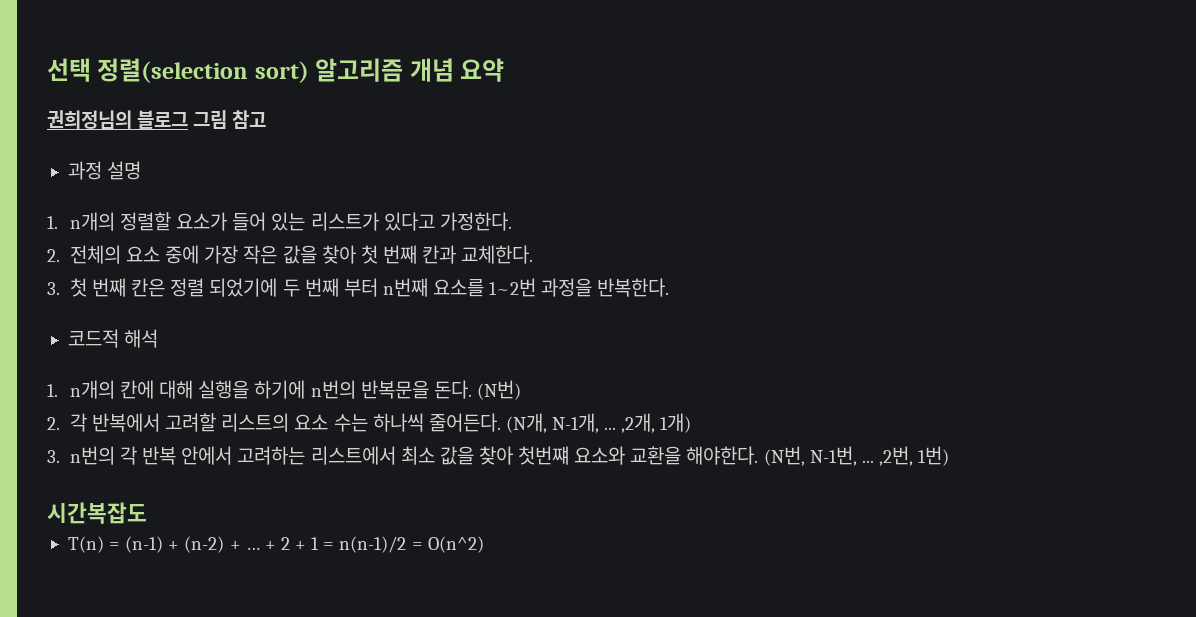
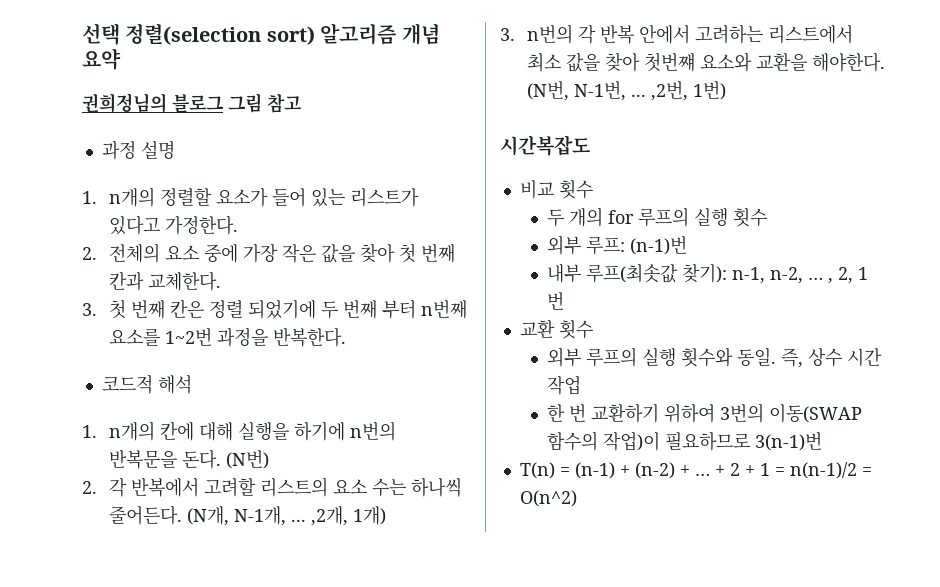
+ 비교 횟수
+ 두 개의 for 루프의 실행 횟수
+ 외부 루프: (n-1)번
+ 내부 루프(최솟값 찾기): n-1, n-2, … , 2, 1 번
+ 교환 횟수
+ 외부 루프의 실행 횟수와 동일. 즉, 상수 시간 작업
+ 한 번 교환하기 위하여 3번의 이동(SWAP 함수의 작업)이 필요하므로 3(n-1)번

